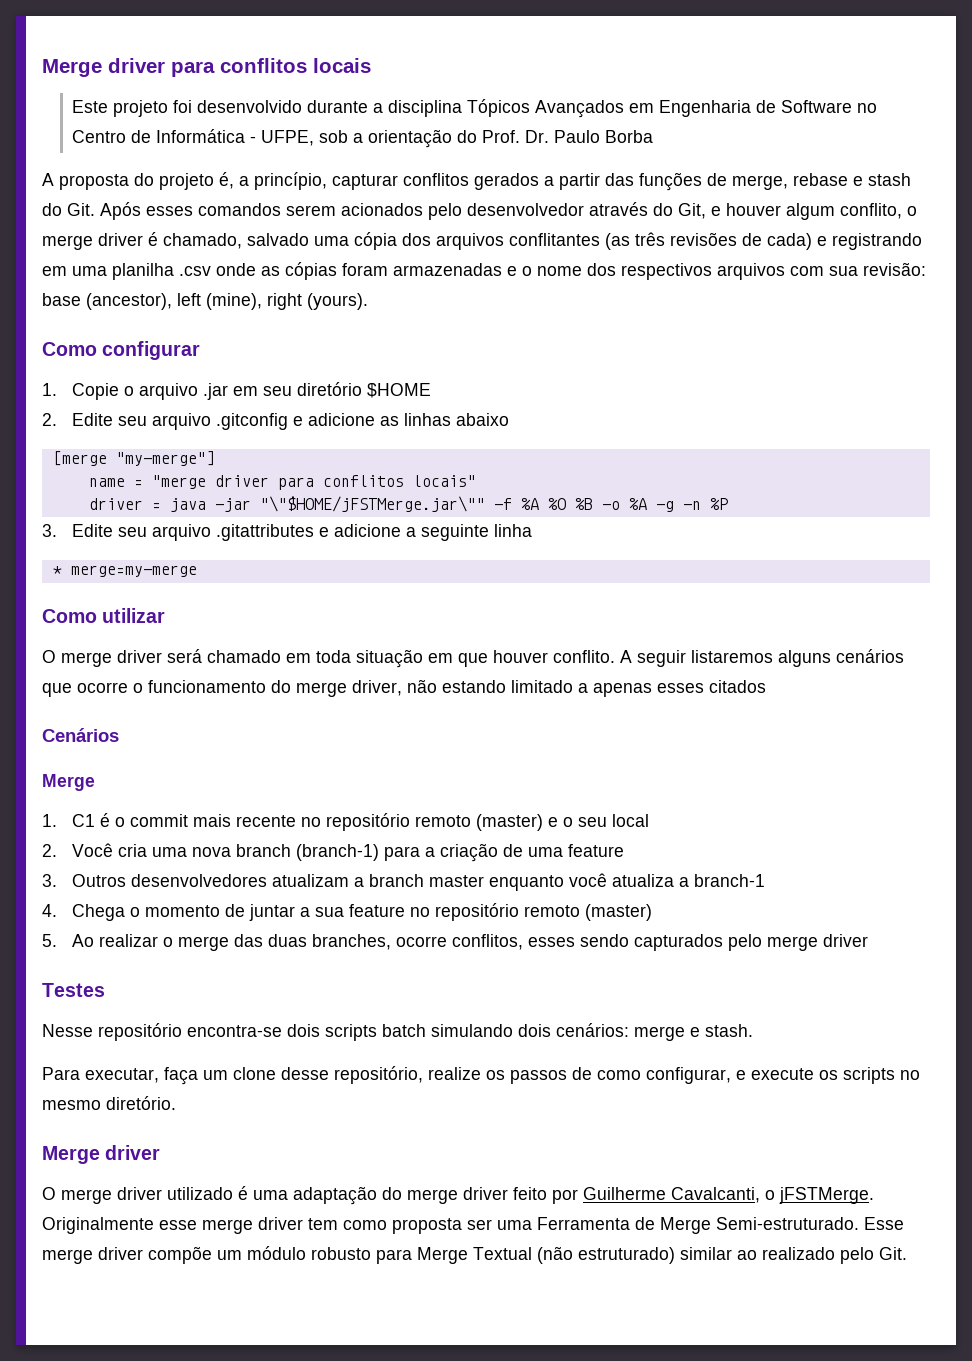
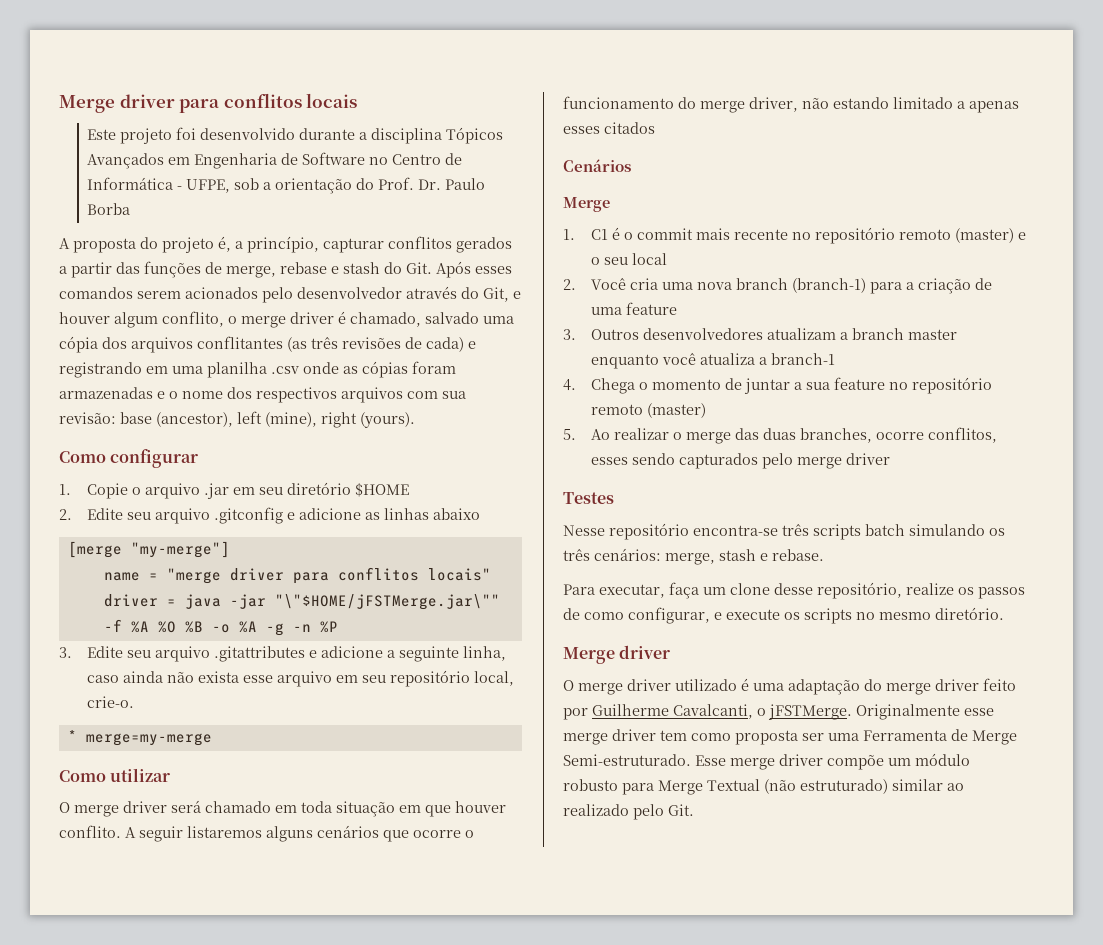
- 3. Edite seu arquivo .gitattributes e adicione a seguinte linha
+ 3. Edite seu arquivo .gitattributes e adicione a seguinte linha, caso ainda não exista esse arquivo em seu repositório local, crie-o.
- Nesse repositório encontra-se dois scripts batch simulando dois cenários: merge e stash.
+ Nesse repositório encontra-se três scripts batch simulando os três cenários: merge, stash e rebase.

